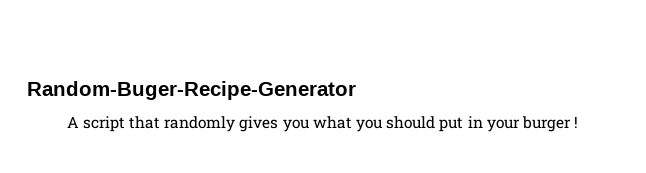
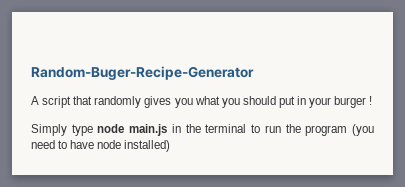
+ Simply type node main.js in the terminal to run the program (you need to have node installed)

